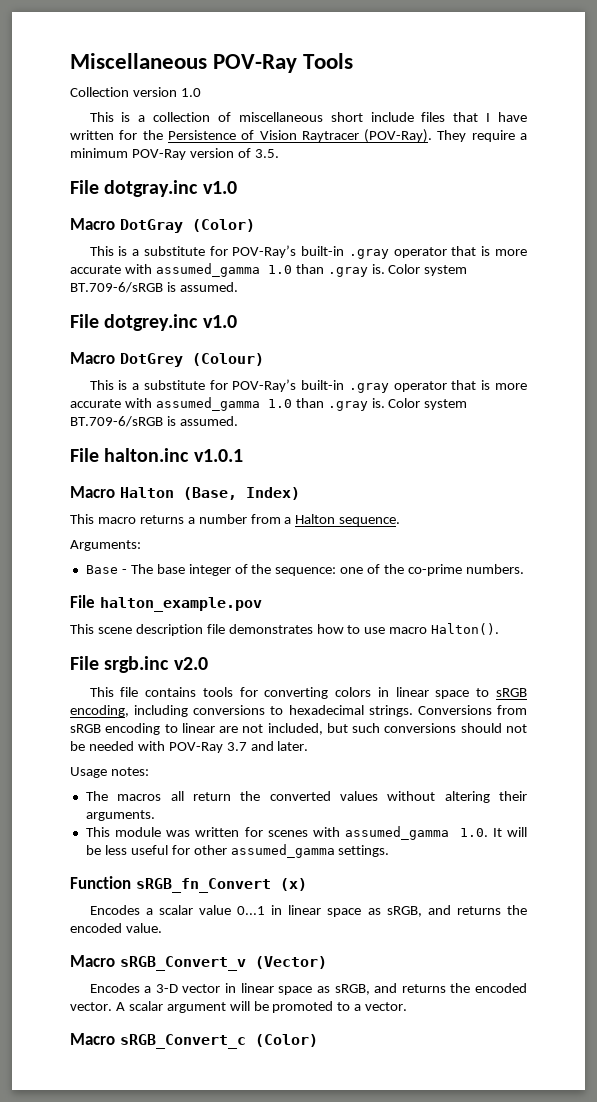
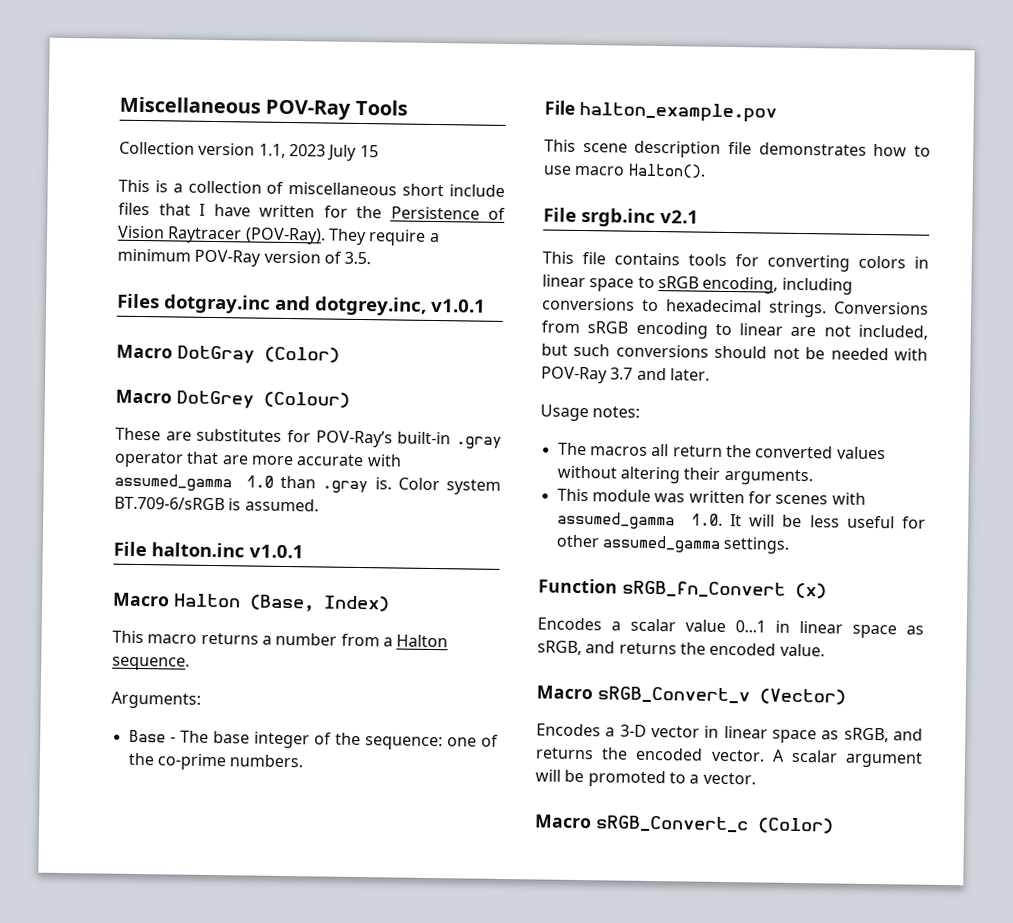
- Collection version 1.0
+ Collection version 1.1, 2023 July 15
- File dotgray.inc v1.0
+ Files dotgray.inc and dotgrey.inc, v1.0.1
  Macro DotGray (Color)
- This is a substitute for POV-Ray’s built-in .gray operator that is more accurate with assumed_gamma 1.0 than .gray is. Color system BT.709-6/sRGB is assumed.
- File dotgrey.inc v1.0
  Macro DotGrey (Colour)
- This is a substitute for POV-Ray’s built-in .gray operator that is more accurate with assumed_gamma 1.0 than .gray is.
+ These are substitutes for POV-Ray’s built-in .gray operator that are more accurate with assumed_gamma 1.0 than .gray is.
- File srgb.inc v2.0
+ File srgb.inc v2.1

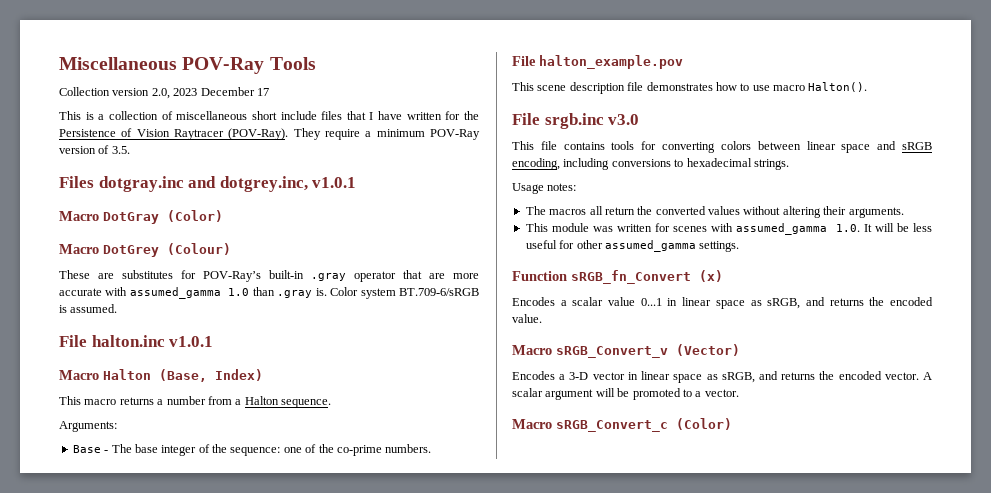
- Collection version 1.1, 2023 July 15
+ Collection version 2.0, 2023 December 17
- File srgb.inc v2.1
+ File srgb.inc v3.0
- This file contains tools for converting colors in linear space to sRGB encoding, including conversions to hexadecimal strings. Conversions from sRGB encoding to linear are not included, but such conversions should not be needed with POV-Ray 3.7 and later.
+ This file contains tools for converting colors between linear space and sRGB encoding, including conversions to hexadecimal strings.

